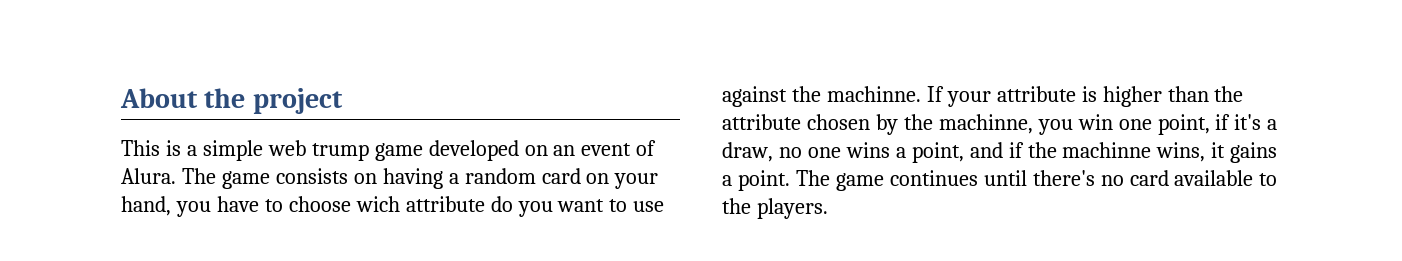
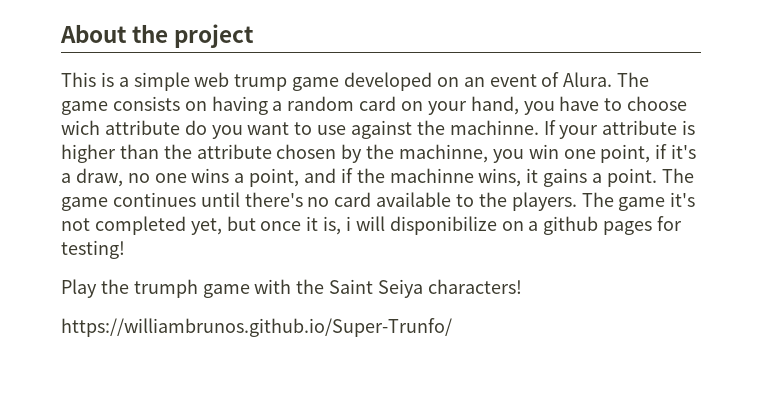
+ The game it's not completed yet, but once it is, i will disponibilize on a github pages for testing!
+ Play the trumph game with the Saint Seiya characters!
+ https://williambrunos.github.io/Super-Trunfo/

